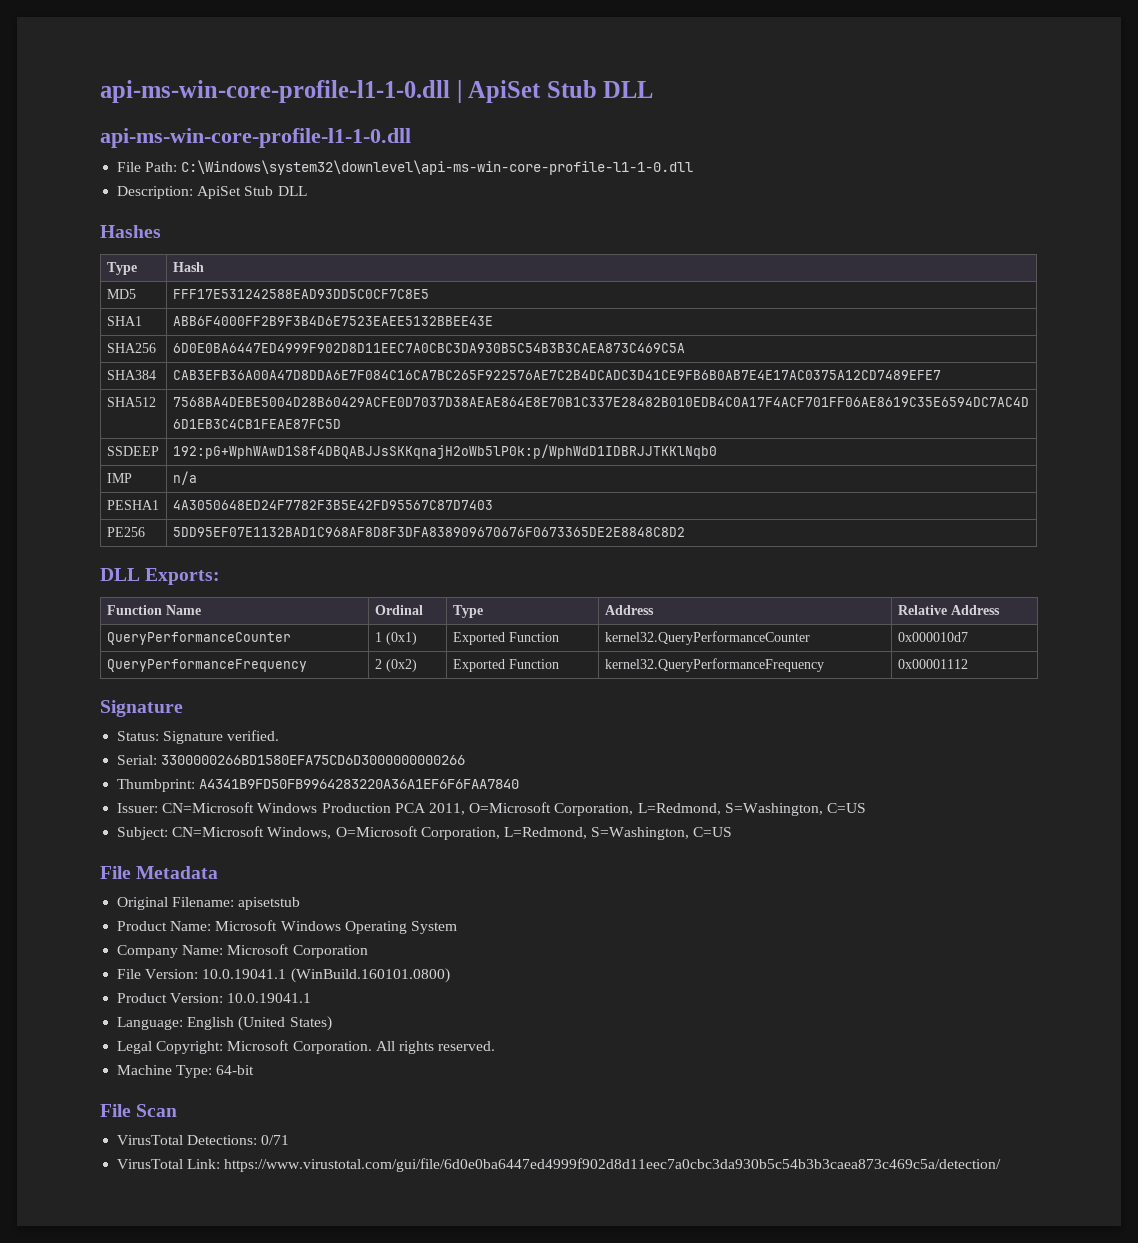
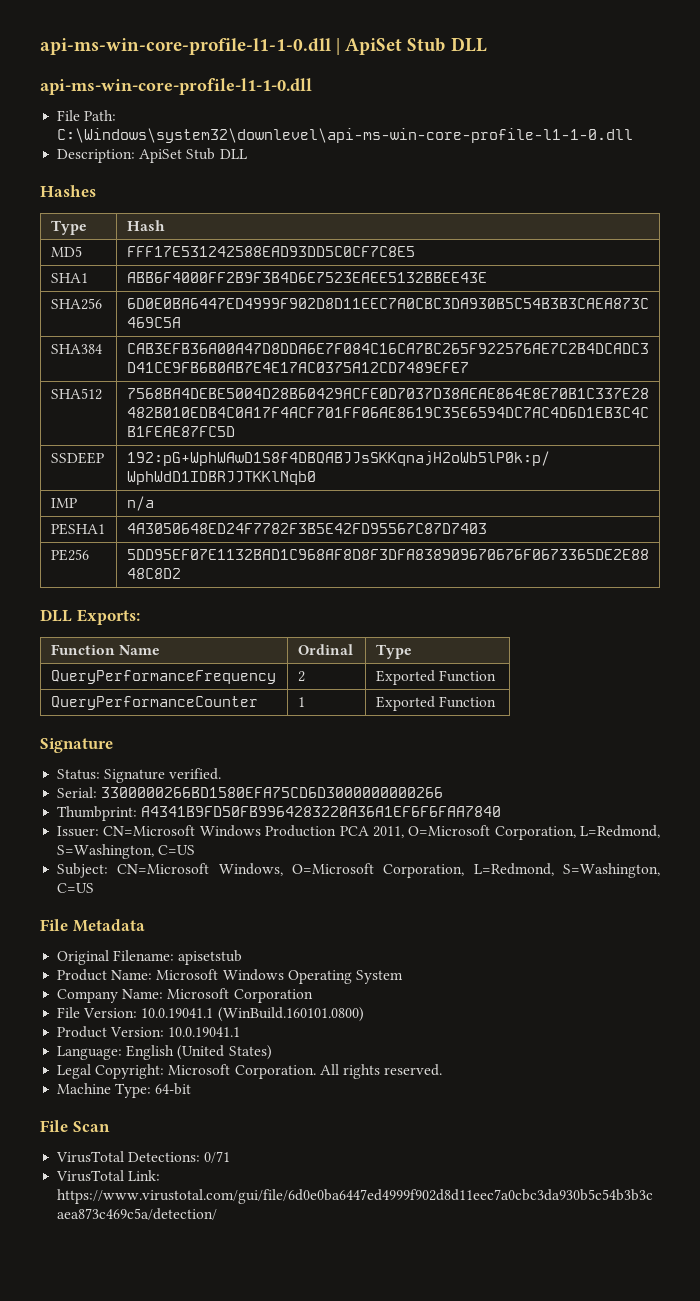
- Function Name | Ordinal | Type | Address | Relative Address
+ Function Name | Ordinal | Type
+ QueryPerformanceFrequency | 2 | Exported Function
- QueryPerformanceCounter | 1 (0x1) | Exported Function | kernel32.QueryPerformanceCounter | 0x000010d7
- QueryPerformanceFrequency | 2 (0x2) | Exported Function | kernel32.QueryPerformanceFrequency | 0x00001112
+ QueryPerformanceCounter | 1 | Exported Function

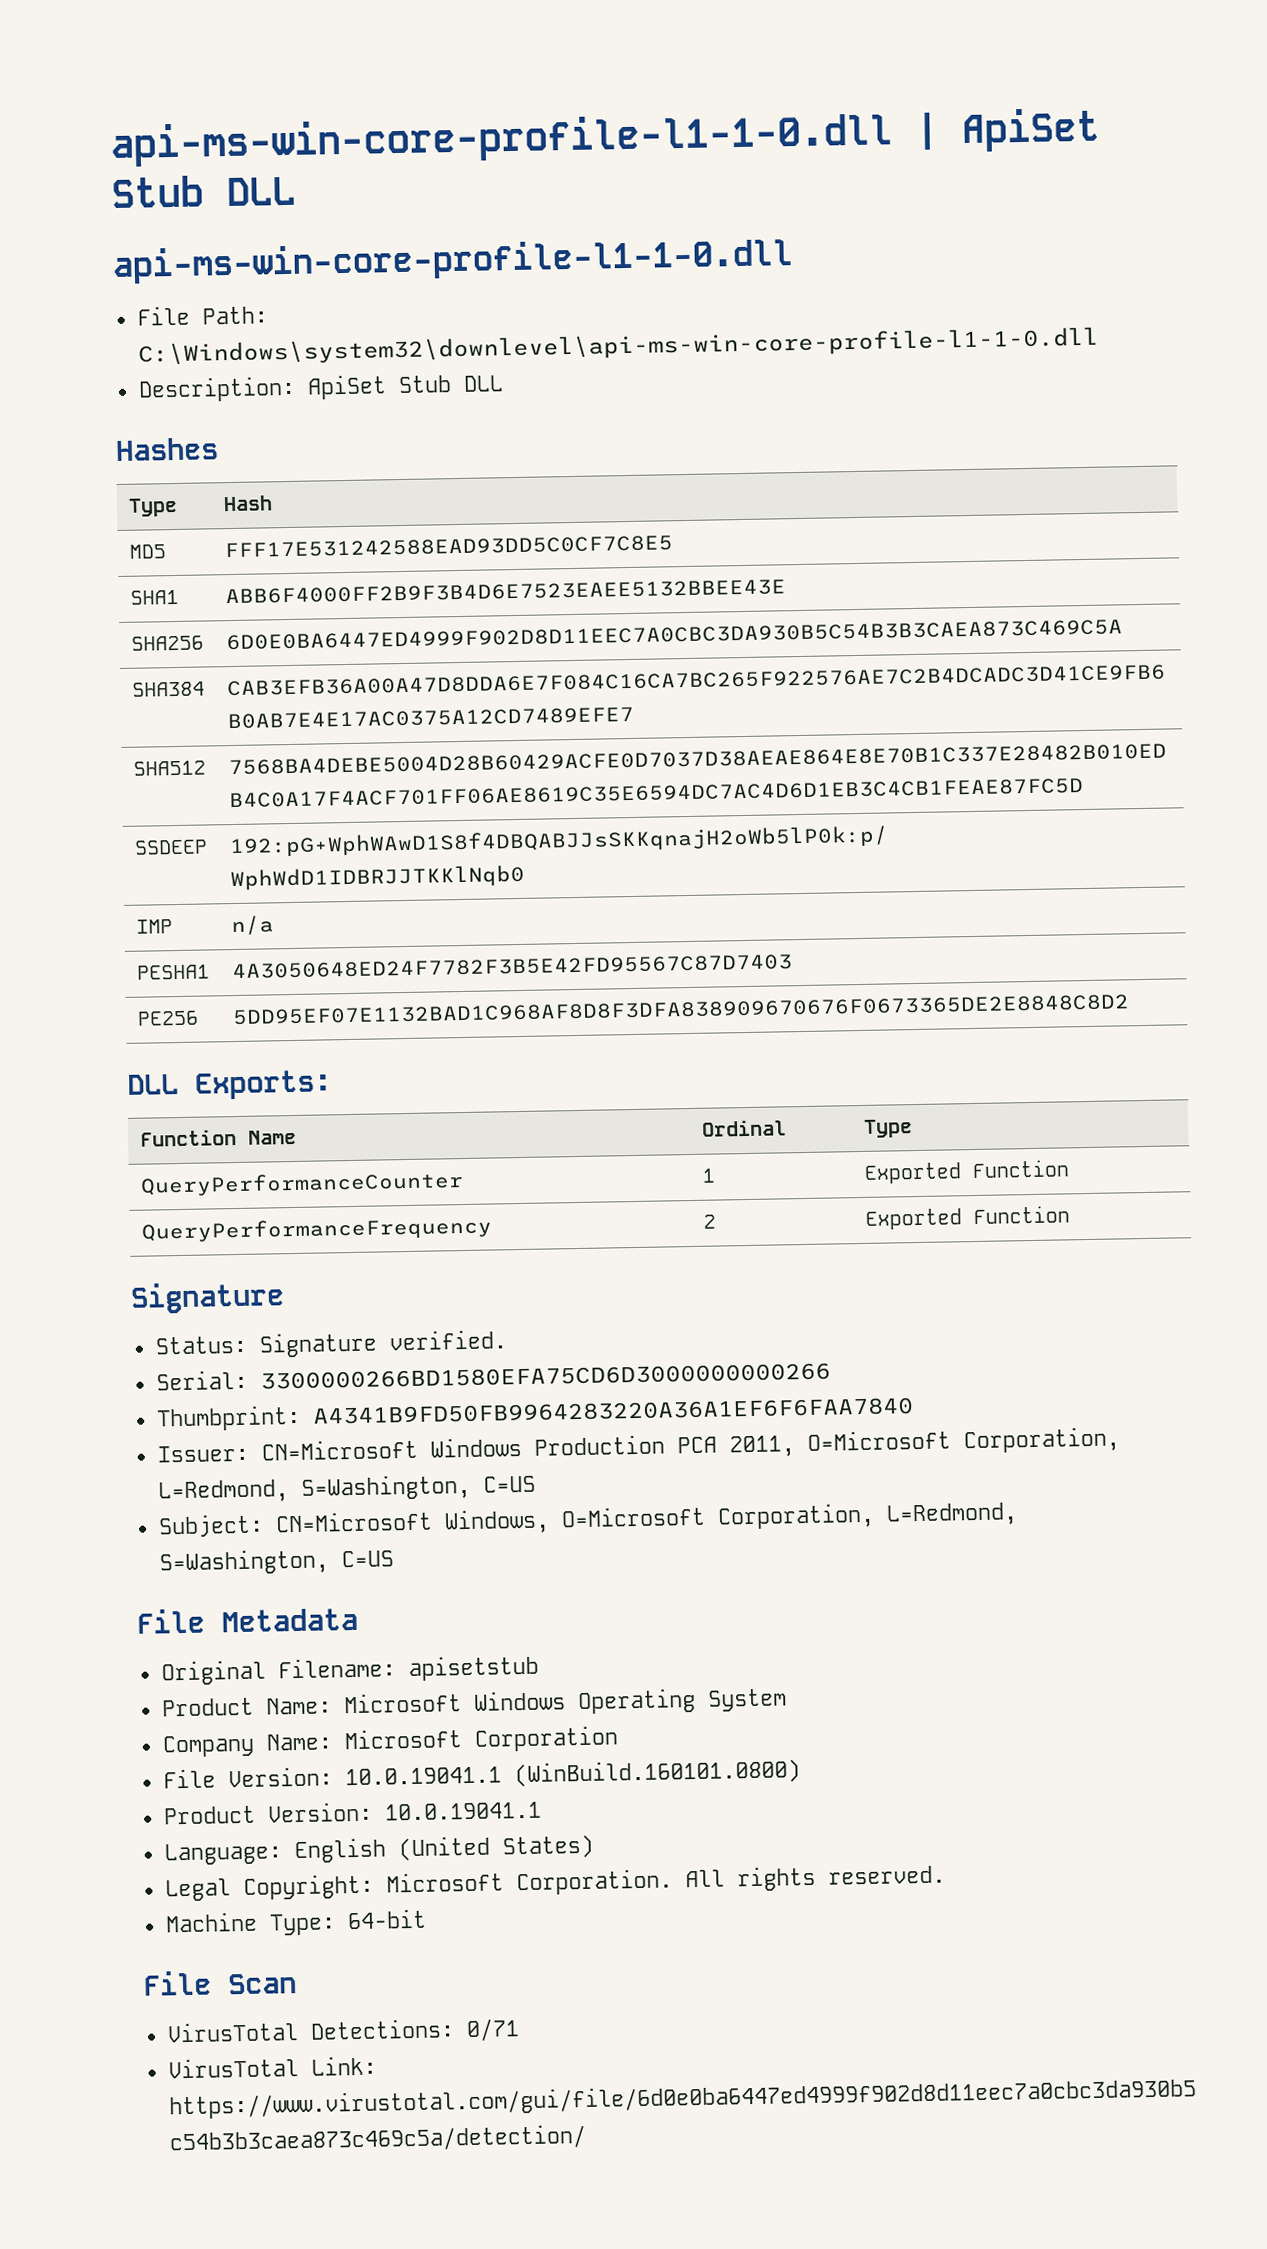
+ QueryPerformanceCounter | 1 | Exported Function
  QueryPerformanceFrequency | 2 | Exported Function
- QueryPerformanceCounter | 1 | Exported Function

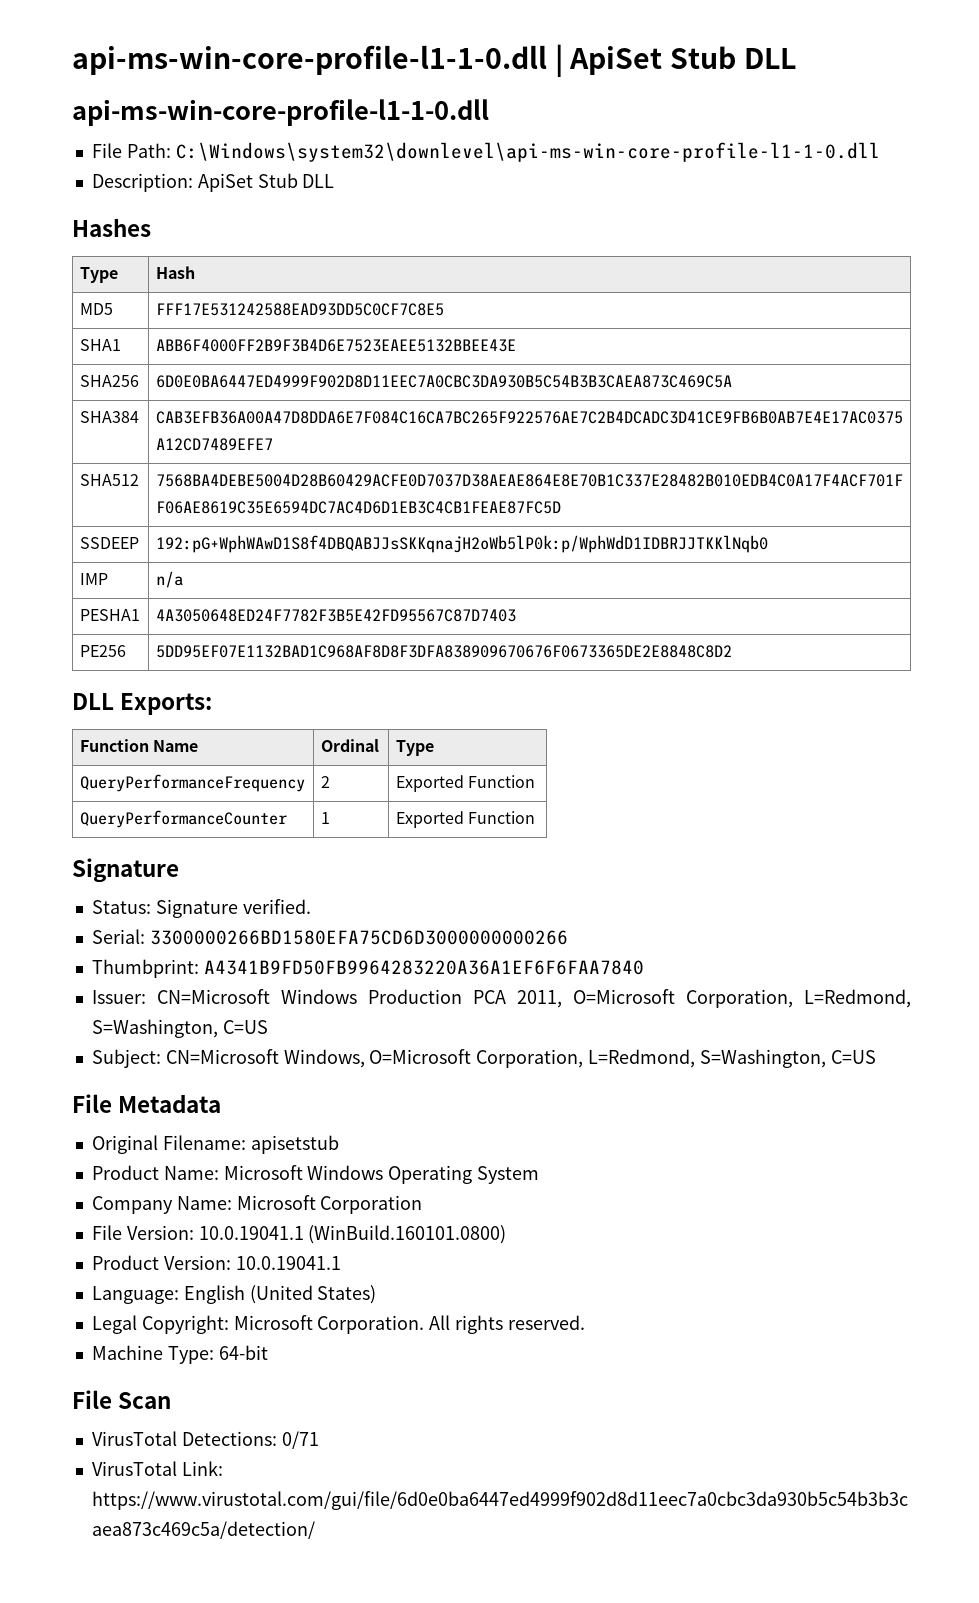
+ QueryPerformanceFrequency | 2 | Exported Function
  QueryPerformanceCounter | 1 | Exported Function
- QueryPerformanceFrequency | 2 | Exported Function

